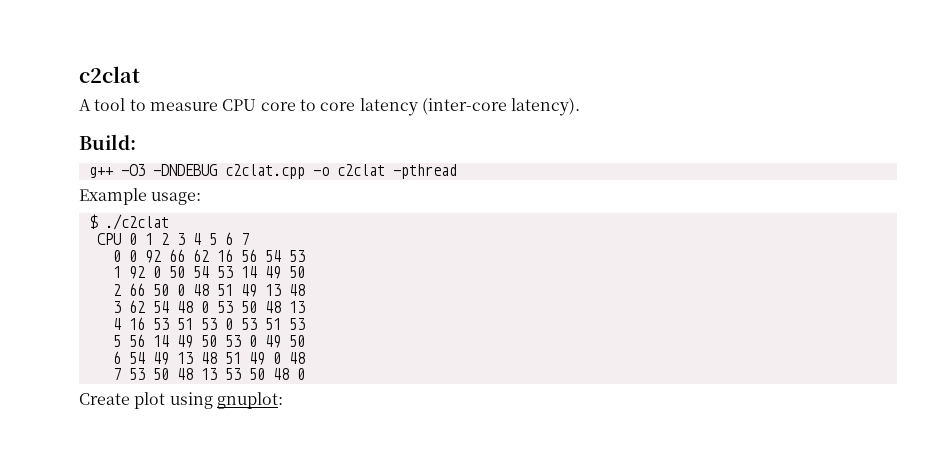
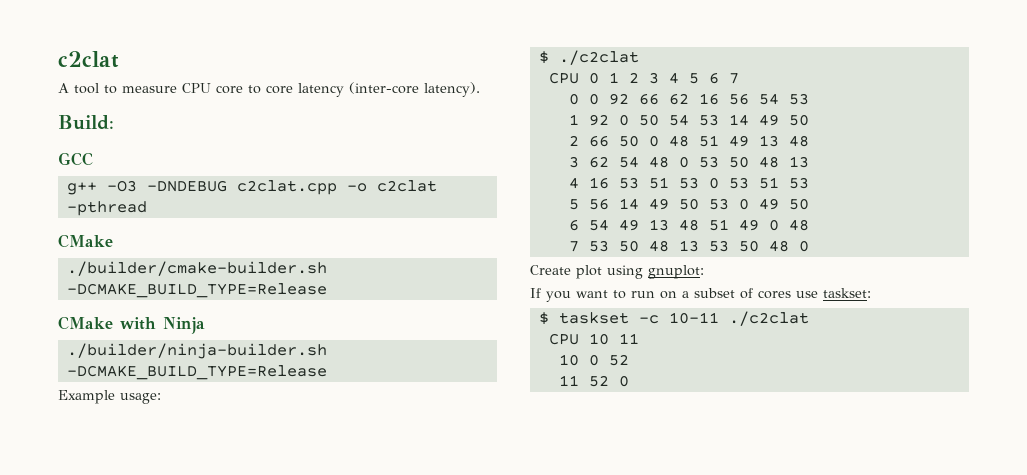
+ GCC
  g++ -O3 -DNDEBUG c2clat.cpp -o c2clat -pthread
+ CMake
+ ./builder/cmake-builder.sh -DCMAKE_BUILD_TYPE=Release
+ CMake with Ninja
+ ./builder/ninja-builder.sh -DCMAKE_BUILD_TYPE=Release
+ If you want to run on a subset of cores use taskset:
+ $ taskset -c 10-11 ./c2clat
+ CPU 10 11
+ 10 0 52
+ 11 52 0

